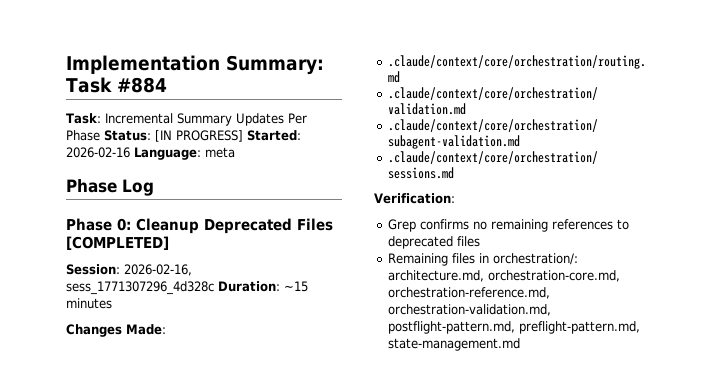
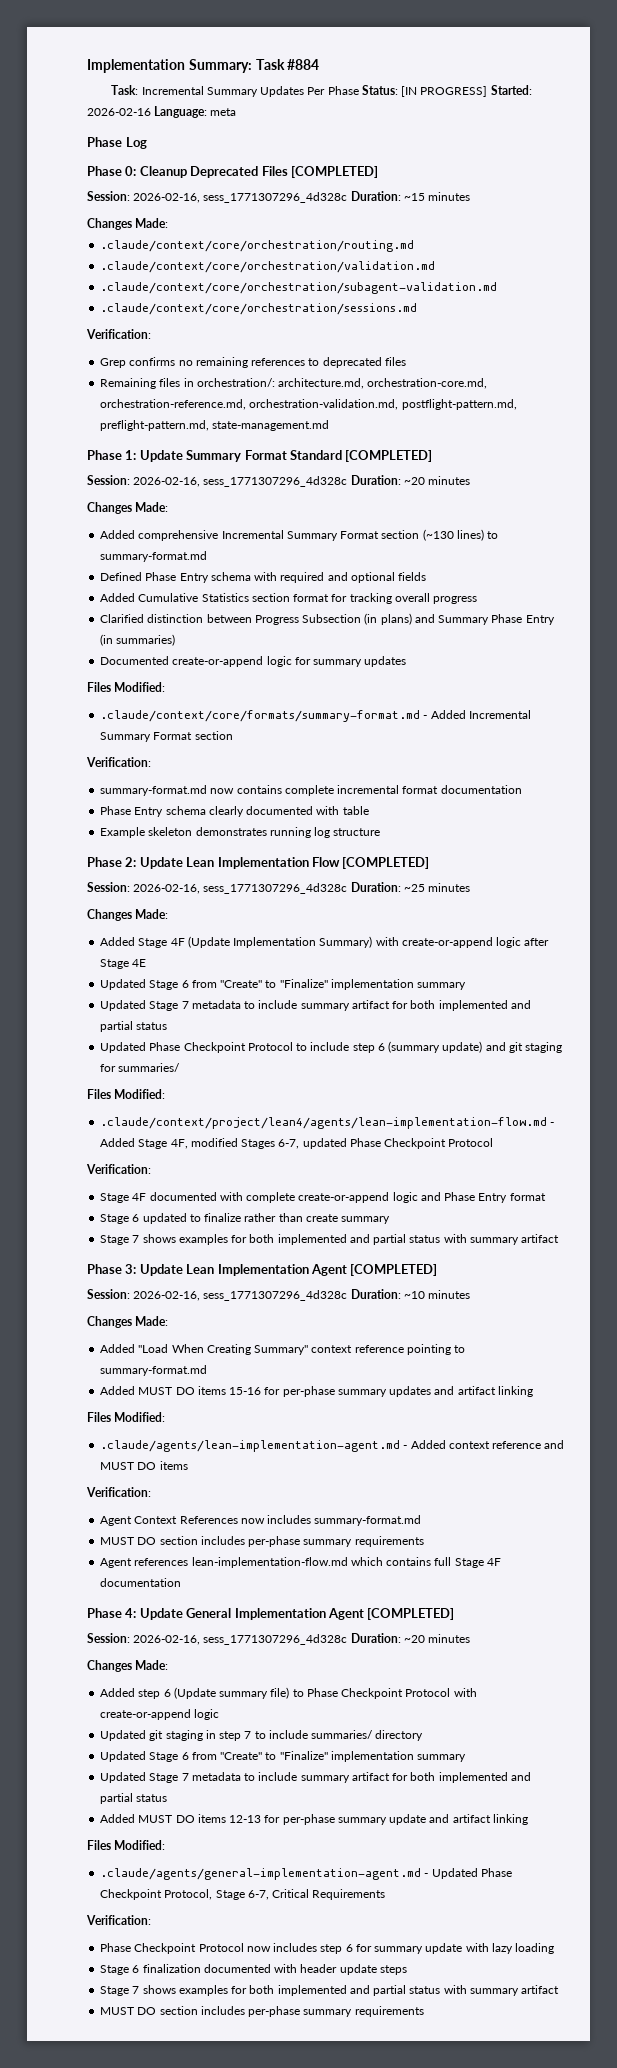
+ Phase 1: Update Summary Format Standard [COMPLETED]
+ Session: 2026-02-16, sess_1771307296_4d328c Duration: ~20 minutes
+ Changes Made:
+ Added comprehensive Incremental Summary Format section (~130 lines) to summary-format.md
+ Defined Phase Entry schema with required and optional fields
+ Added Cumulative Statistics section format for tracking overall progress
+ Clarified distinction between Progress Subsection (in plans) and Summary Phase Entry (in summaries)
+ Documented create-or-append logic for summary updates
+ Files Modified:
+ .claude/context/core/formats/summary-format.md - Added Incremental Summary Format section
+ Verification:
+ summary-format.md now contains complete incremental format documentation
+ Phase Entry schema clearly documented with table
+ Example skeleton demonstrates running log structure
+ Phase 2: Update Lean Implementation Flow [COMPLETED]
+ Session: 2026-02-16, sess_1771307296_4d328c Duration: ~25 minutes
+ Changes Made:
+ Added Stage 4F (Update Implementation Summary) with create-or-append logic after Stage 4E
+ Updated Stage 6 from "Create" to "Finalize" implementation summary
+ Updated Stage 7 metadata to include summary artifact for both implemented and partial status
+ Updated Phase Checkpoint Protocol to include step 6 (summary update) and git staging for summaries/
+ Files Modified:
+ .claude/context/project/lean4/agents/lean-implementation-flow.md - Added Stage 4F, modified Stages 6-7, updated Phase Checkpoint Protocol
+ Verification:
+ Stage 4F documented with complete create-or-append logic and Phase Entry format
+ Stage 6 updated to finalize rather than create summary
+ Stage 7 shows examples for both implemented and partial status with summary artifact
+ Phase 3: Update Lean Implementation Agent [COMPLETED]
+ Session: 2026-02-16, sess_1771307296_4d328c Duration: ~10 minutes
+ Changes Made:
+ Added "Load When Creating Summary" context reference pointing to summary-format.md
+ Added MUST DO items 15-16 for per-phase summary updates and artifact linking
+ Files Modified:
+ .claude/agents/lean-implementation-agent.md - Added context reference and MUST DO items
+ Verification:
+ Agent Context References now includes summary-format.md
+ MUST DO section includes per-phase summary requirements
+ Agent references lean-implementation-flow.md which contains full Stage 4F documentation
+ Phase 4: Update General Implementation Agent [COMPLETED]
+ Session: 2026-02-16, sess_1771307296_4d328c Duration: ~20 minutes
+ Changes Made:
+ Added step 6 (Update summary file) to Phase Checkpoint Protocol with create-or-append logic
+ Updated git staging in step 7 to include summaries/ directory
+ Updated Stage 6 from "Create" to "Finalize" implementation summary
+ Updated Stage 7 metadata to include summary artifact for both implemented and partial status
+ Added MUST DO items 12-13 for per-phase summary update and artifact linking
+ Files Modified:
+ .claude/agents/general-implementation-agent.md - Updated Phase Checkpoint Protocol, Stage 6-7, Critical Requirements
+ Verification:
+ Phase Checkpoint Protocol now includes step 6 for summary update with lazy loading
+ Stage 6 finalization documented with header update steps
+ Stage 7 shows examples for both implemented and partial status with summary artifact
+ MUST DO section includes per-phase summary requirements

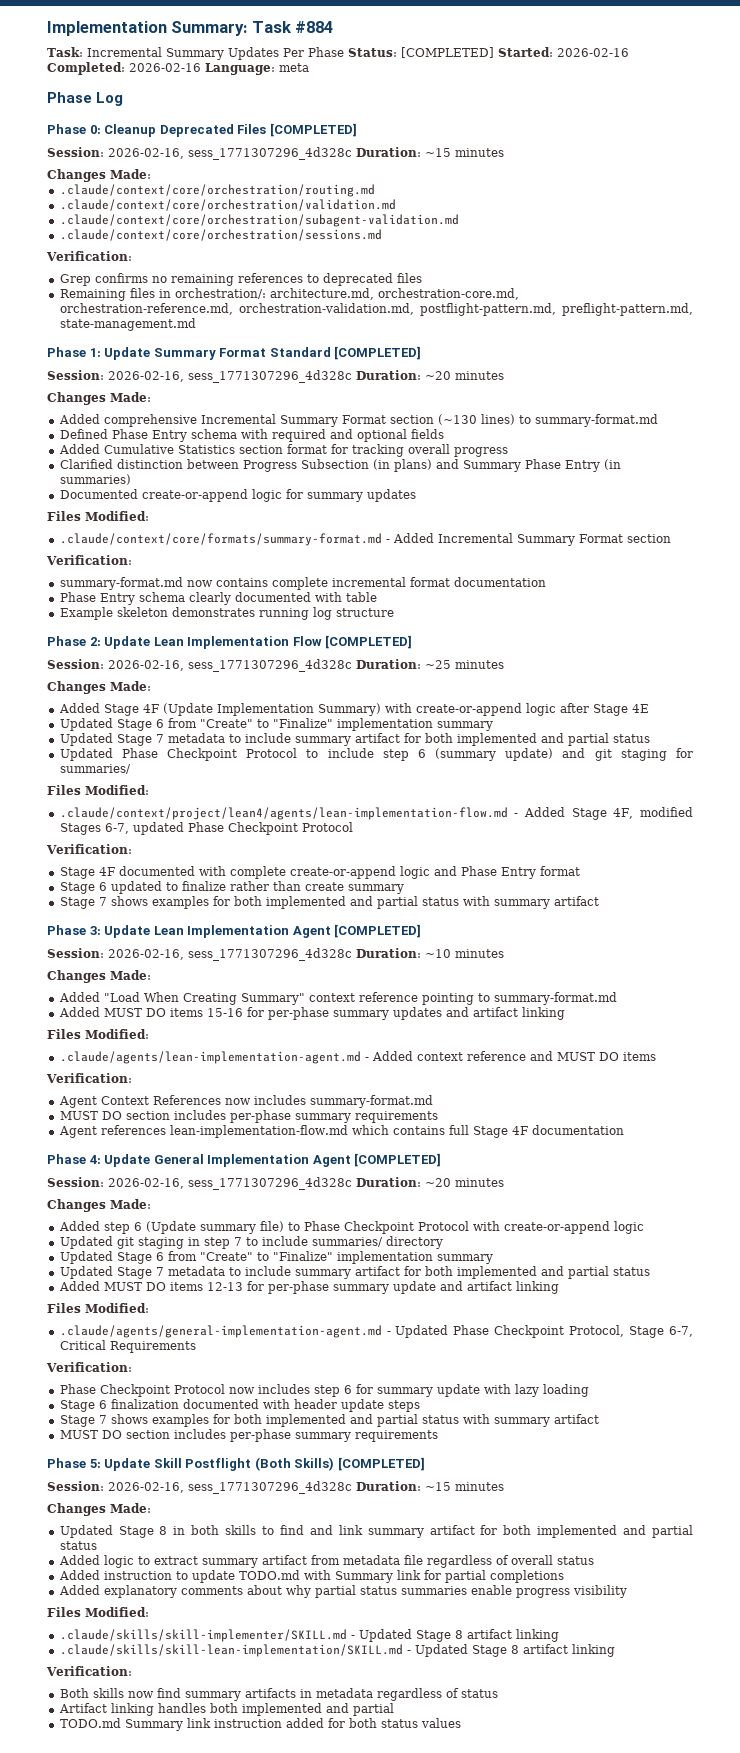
- Task: Incremental Summary Updates Per Phase Status: [IN PROGRESS] Started: 2026-02-16 Language: meta
+ Task: Incremental Summary Updates Per Phase Status: [COMPLETED] Started: 2026-02-16 Completed: 2026-02-16 Language: meta
+ Phase 5: Update Skill Postflight (Both Skills) [COMPLETED]
+ Session: 2026-02-16, sess_1771307296_4d328c Duration: ~15 minutes
+ Changes Made:
+ Updated Stage 8 in both skills to find and link summary artifact for both implemented and partial status
+ Added logic to extract summary artifact from metadata file regardless of overall status
+ Added instruction to update TODO.md with Summary link for partial completions
+ Added explanatory comments about why partial status summaries enable progress visibility
+ Files Modified:
+ .claude/skills/skill-implementer/SKILL.md - Updated Stage 8 artifact linking
+ .claude/skills/skill-lean-implementation/SKILL.md - Updated Stage 8 artifact linking
+ Verification:
+ Both skills now find summary artifacts in metadata regardless of status
+ Artifact linking handles both implemented and partial
+ TODO.md Summary link instruction added for both status values

